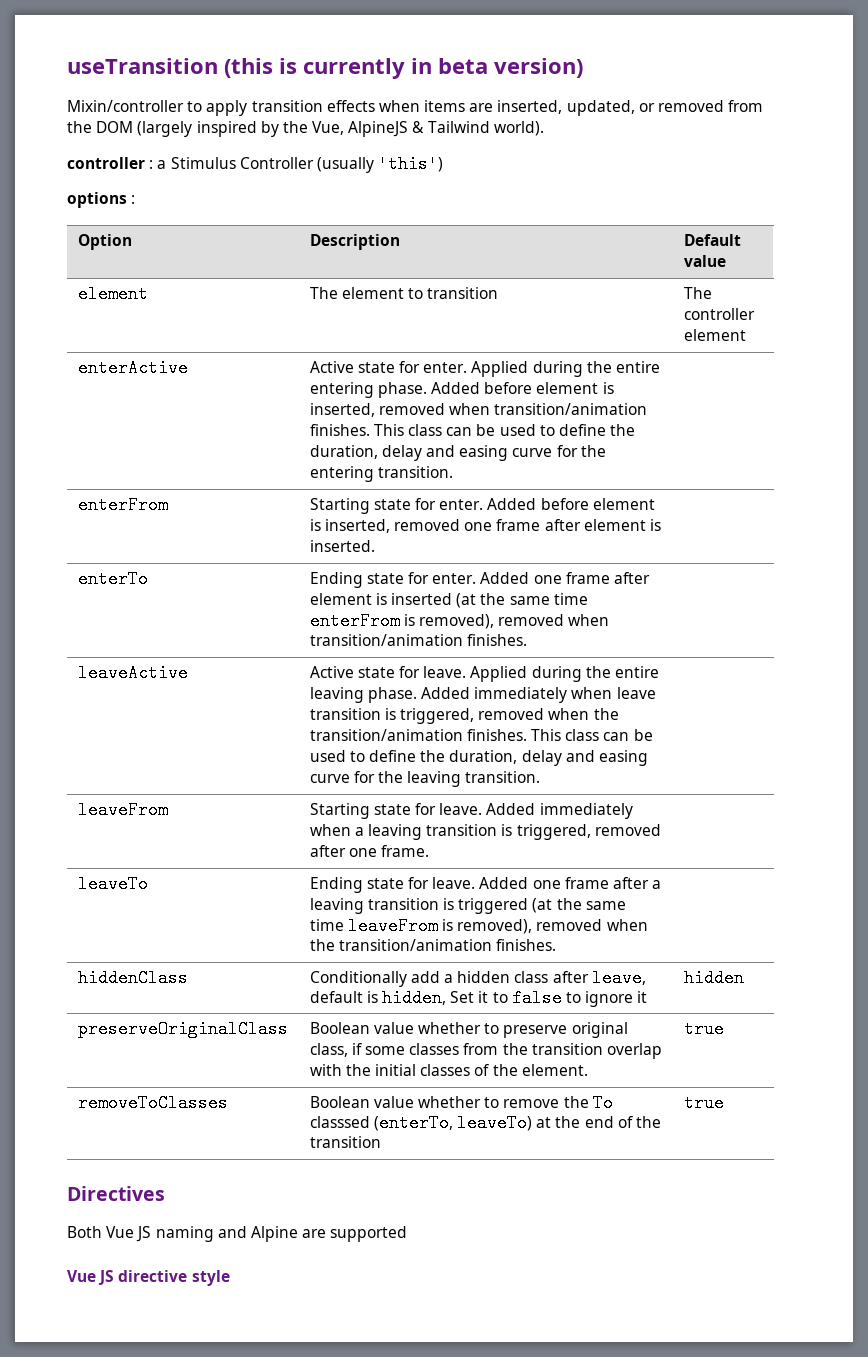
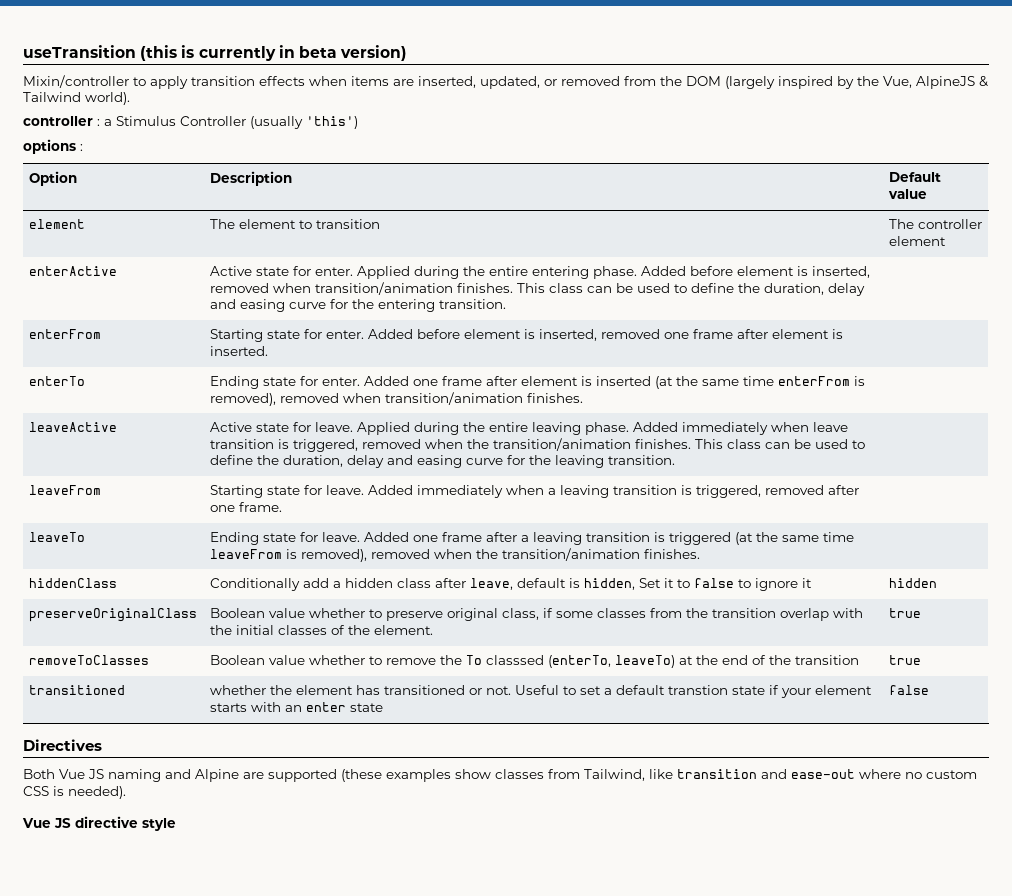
+ transitioned | whether the element has transitioned or not. Useful to set a default transtion state if your element starts with an enter state | false
- Both Vue JS naming and Alpine are supported
+ Both Vue JS naming and Alpine are supported (these examples show classes from Tailwind, like transition and ease-out where no custom CSS is needed).

